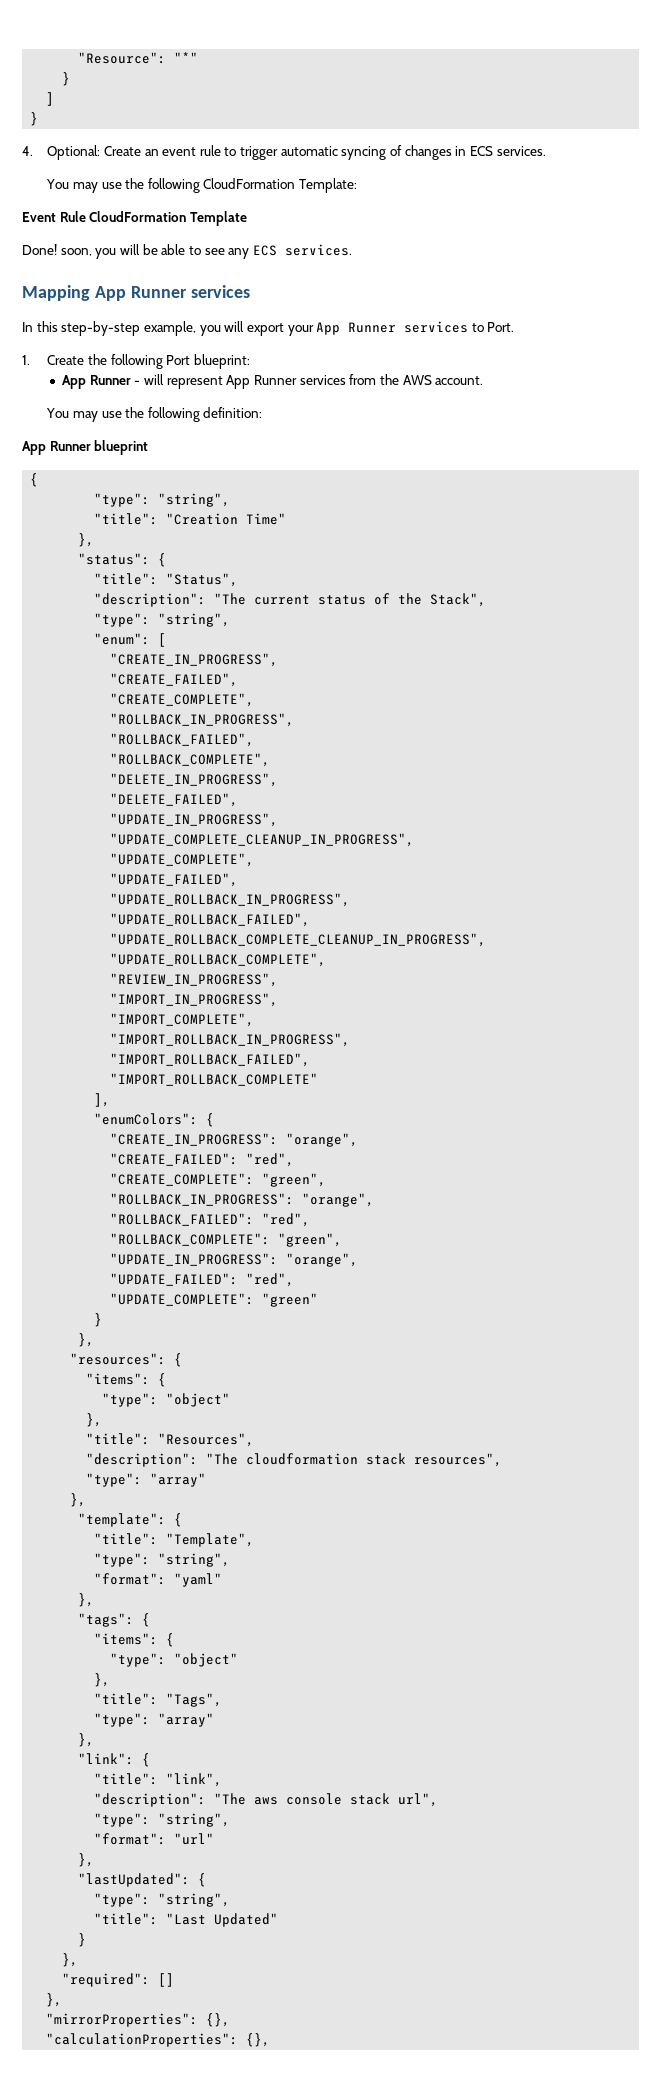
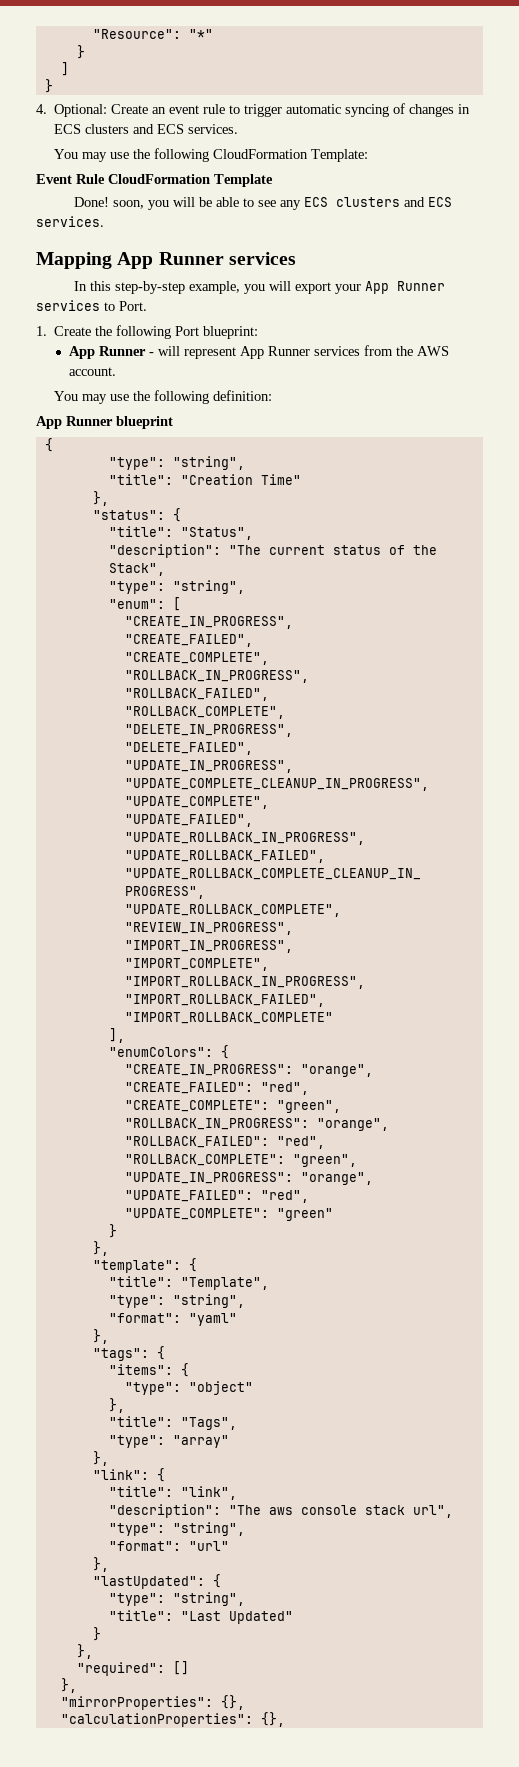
- 4. Optional: Create an event rule to trigger automatic syncing of changes in ECS services.
+ 4. Optional: Create an event rule to trigger automatic syncing of changes in ECS clusters and ECS services.
- Done! soon, you will be able to see any ECS services.
+ Done! soon, you will be able to see any ECS clusters and ECS services.
- "resources": {
- "items": {
- "type": "object"
- },
- "title": "Resources",
- "description": "The cloudformation stack resources",
- "type": "array"
- },

